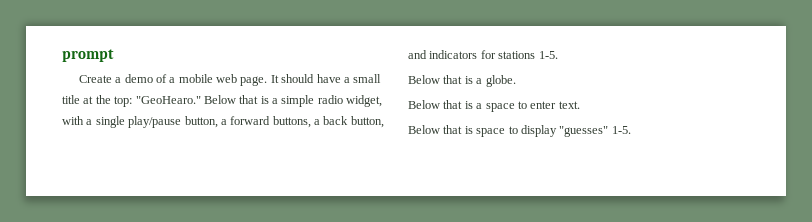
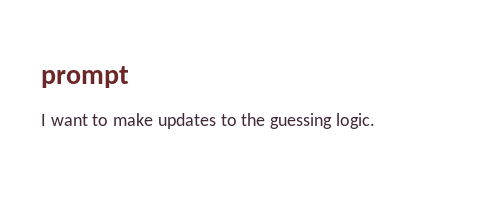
- Create a demo of a mobile web page. It should have a small title at the top: "GeoHearo." Below that is a simple radio widget, with a single play/pause button, a forward buttons, a back button, and indicators for stations 1-5.
- Below that is a globe.
- Below that is a space to enter text.
- Below that is space to display "guesses" 1-5.
+ I want to make updates to the guessing logic.

